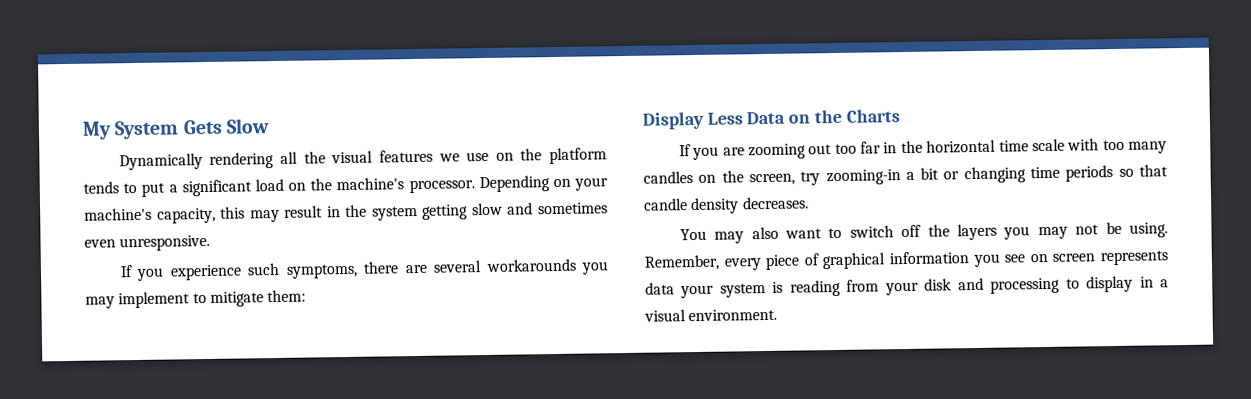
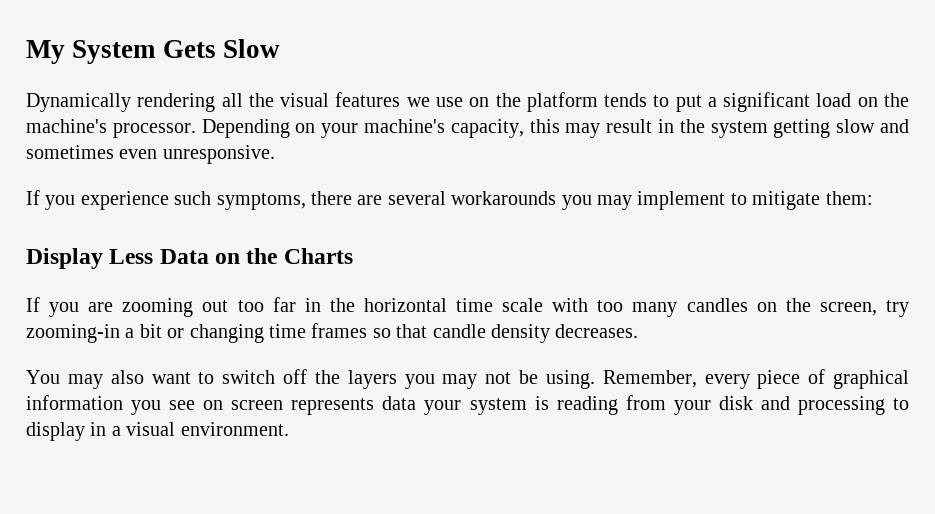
- If you are zooming out too far in the horizontal time scale with too many candles on the screen, try zooming-in a bit or changing time periods so that candle density decreases.
+ If you are zooming out too far in the horizontal time scale with too many candles on the screen, try zooming-in a bit or changing time frames so that candle density decreases.

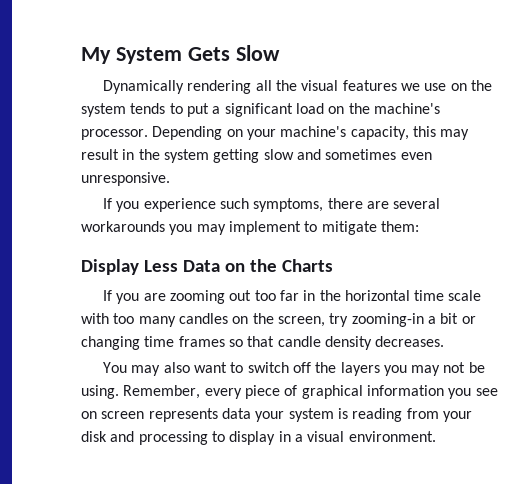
- Dynamically rendering all the visual features we use on the platform tends to put a significant load on the machine's processor.
+ Dynamically rendering all the visual features we use on the system tends to put a significant load on the machine's processor.

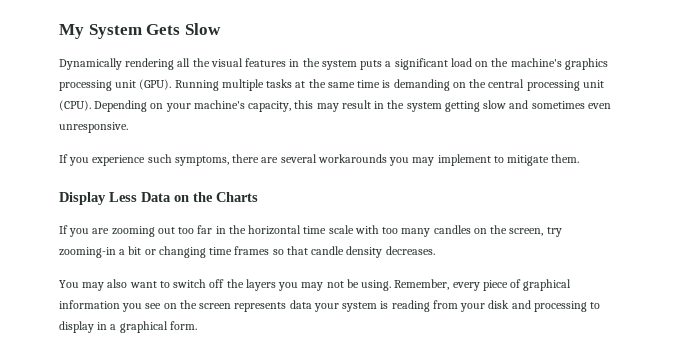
- Dynamically rendering all the visual features we use on the system tends to put a significant load on the machine's processor.
+ Dynamically rendering all the visual features in the system puts a significant load on the machine's graphics processing unit (GPU). Running multiple tasks at the same time is demanding on the central processing unit (CPU).
- If you experience such symptoms, there are several workarounds you may implement to mitigate them:
+ If you experience such symptoms, there are several workarounds you may implement to mitigate them.
- Remember, every piece of graphical information you see on screen represents data your system is reading from your disk and processing to display in a visual environment.
+ Remember, every piece of graphical information you see on the screen represents data your system is reading from your disk and processing to display in a graphical form.

